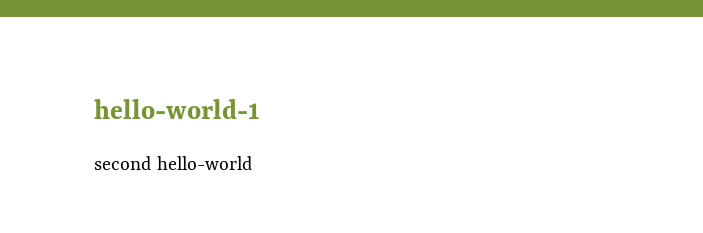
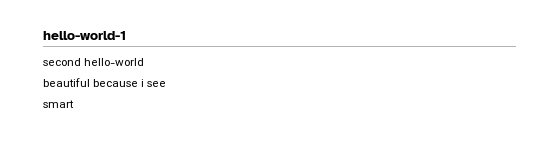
+ beautiful because i see
+ smart

